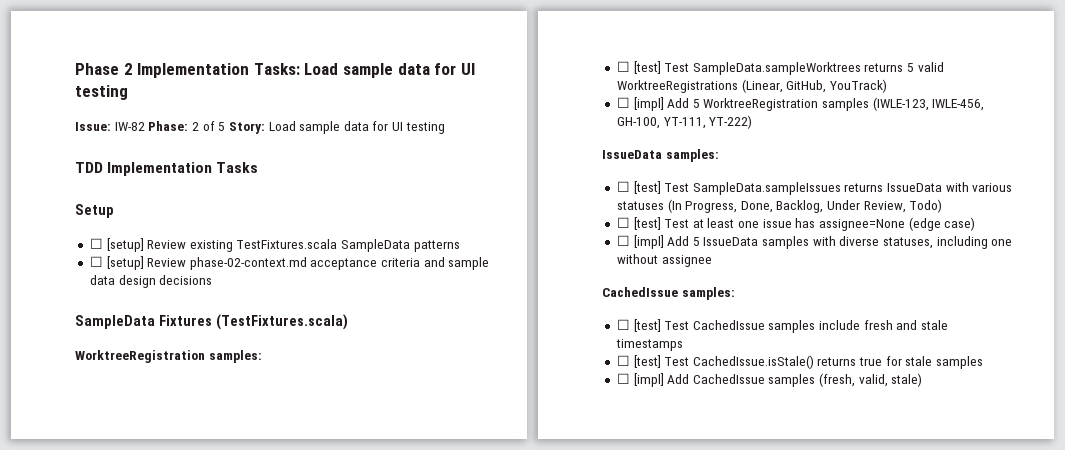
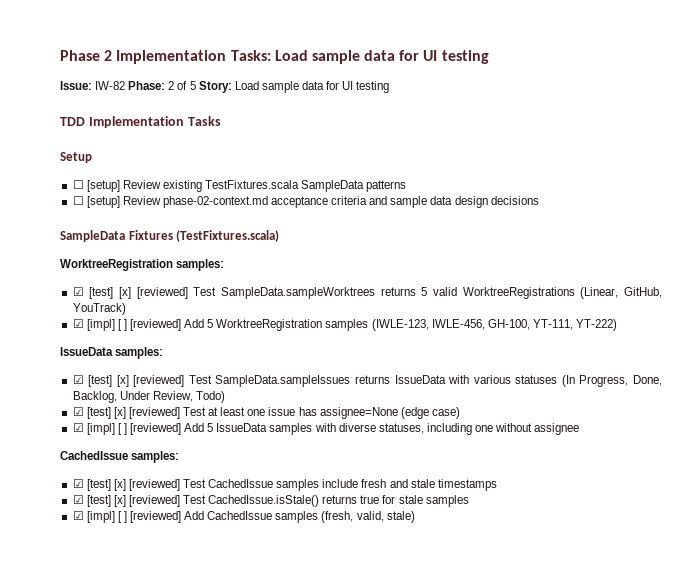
- ☐ [test] Test SampleData.sampleWorktrees returns 5 valid WorktreeRegistrations (Linear, GitHub, YouTrack)
+ ☑ [test] [x] [reviewed] Test SampleData.sampleWorktrees returns 5 valid WorktreeRegistrations (Linear, GitHub, YouTrack)
- ☐ [impl] Add 5 WorktreeRegistration samples (IWLE-123, IWLE-456, GH-100, YT-111, YT-222)
+ ☑ [impl] [ ] [reviewed] Add 5 WorktreeRegistration samples (IWLE-123, IWLE-456, GH-100, YT-111, YT-222)
- ☐ [test] Test SampleData.sampleIssues returns IssueData with various statuses (In Progress, Done, Backlog, Under Review, Todo)
+ ☑ [test] [x] [reviewed] Test SampleData.sampleIssues returns IssueData with various statuses (In Progress, Done, Backlog, Under Review, Todo)
- ☐ [test] Test at least one issue has assignee=None (edge case)
+ ☑ [test] [x] [reviewed] Test at least one issue has assignee=None (edge case)
- ☐ [impl] Add 5 IssueData samples with diverse statuses, including one without assignee
+ ☑ [impl] [ ] [reviewed] Add 5 IssueData samples with diverse statuses, including one without assignee
- ☐ [test] Test CachedIssue samples include fresh and stale timestamps
+ ☑ [test] [x] [reviewed] Test CachedIssue samples include fresh and stale timestamps
- ☐ [test] Test CachedIssue.isStale() returns true for stale samples
+ ☑ [test] [x] [reviewed] Test CachedIssue.isStale() returns true for stale samples
- ☐ [impl] Add CachedIssue samples (fresh, valid, stale)
+ ☑ [impl] [ ] [reviewed] Add CachedIssue samples (fresh, valid, stale)

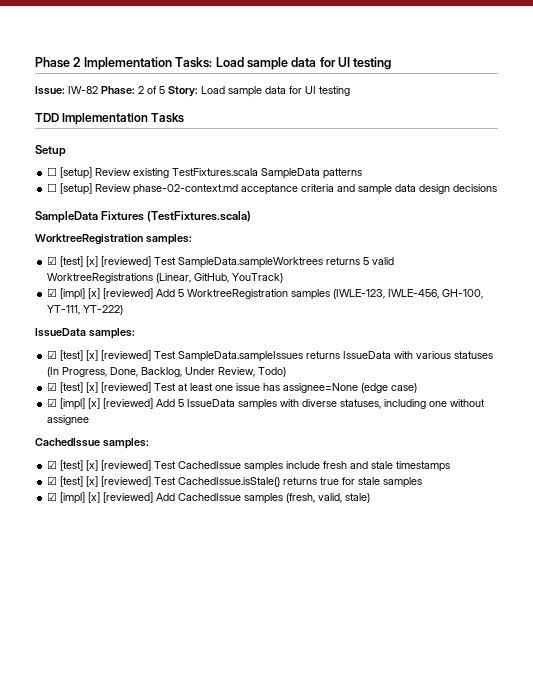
- ☑ [impl] [ ] [reviewed] Add 5 WorktreeRegistration samples (IWLE-123, IWLE-456, GH-100, YT-111, YT-222)
+ ☑ [impl] [x] [reviewed] Add 5 WorktreeRegistration samples (IWLE-123, IWLE-456, GH-100, YT-111, YT-222)
- ☑ [impl] [ ] [reviewed] Add 5 IssueData samples with diverse statuses, including one without assignee
+ ☑ [impl] [x] [reviewed] Add 5 IssueData samples with diverse statuses, including one without assignee
- ☑ [impl] [ ] [reviewed] Add CachedIssue samples (fresh, valid, stale)
+ ☑ [impl] [x] [reviewed] Add CachedIssue samples (fresh, valid, stale)

